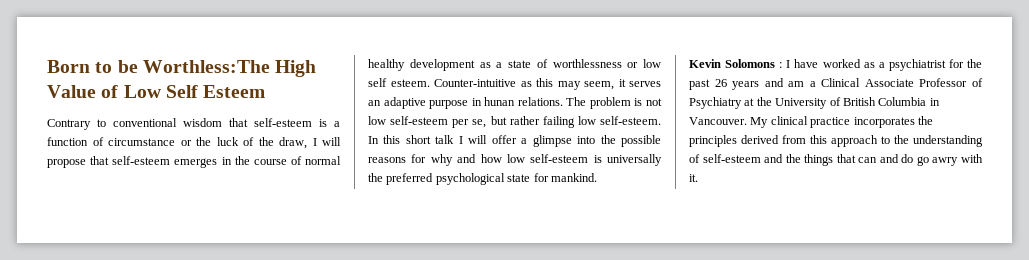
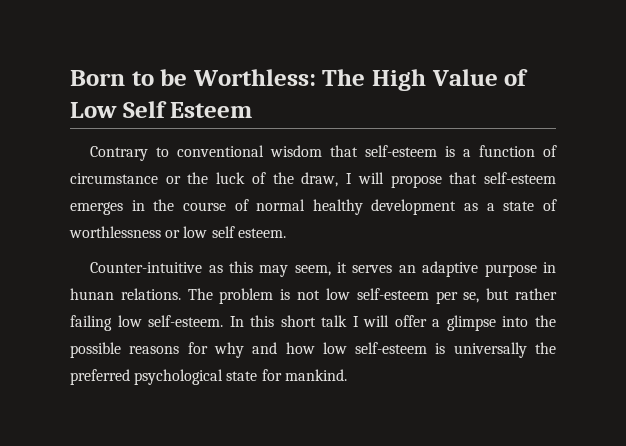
- Born to be Worthless:The High Value of Low Self Esteem
+ Born to be Worthless: The High Value of Low Self Esteem
- Contrary to conventional wisdom that self-esteem is a function of circumstance or the luck of the draw, I will propose that self-esteem emerges in the course of normal healthy development as a state of worthlessness or low self esteem. Counter-intuitive as this may seem, it serves an adaptive purpose in hunan relations.
+ Contrary to conventional wisdom that self-esteem is a function of circumstance or the luck of the draw, I will propose that self-esteem emerges in the course of normal healthy development as a state of worthlessness or low self esteem.
+ Counter-intuitive as this may seem, it serves an adaptive purpose in hunan relations.
- Kevin Solomons : I have worked as a psychiatrist for the past 26 years and am a Clinical Associate Professor of Psychiatry at the University of British Columbia in Vancouver. My clinical practice incorporates the principles derived from this approach to the understanding of self-esteem and the things that can and do go awry with it.

